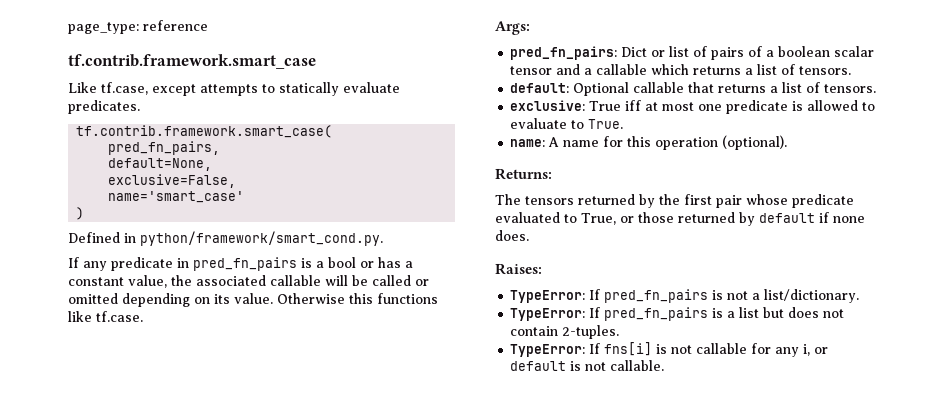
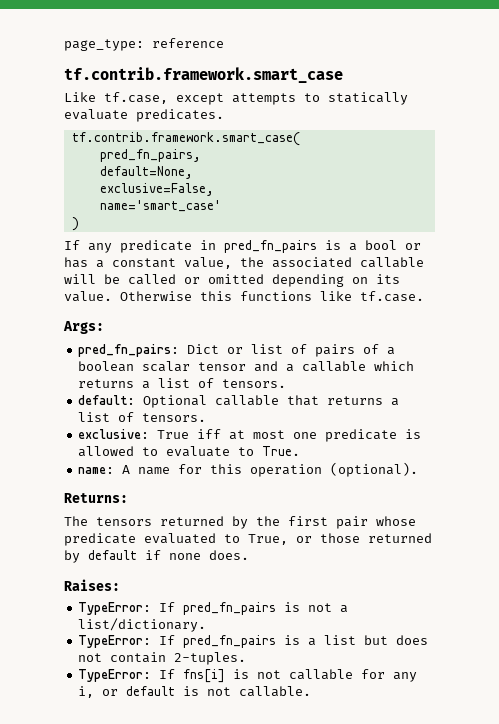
- Defined in python/framework/smart_cond.py.

